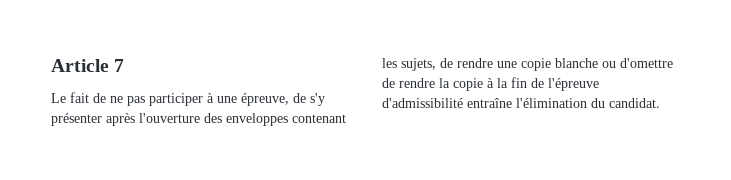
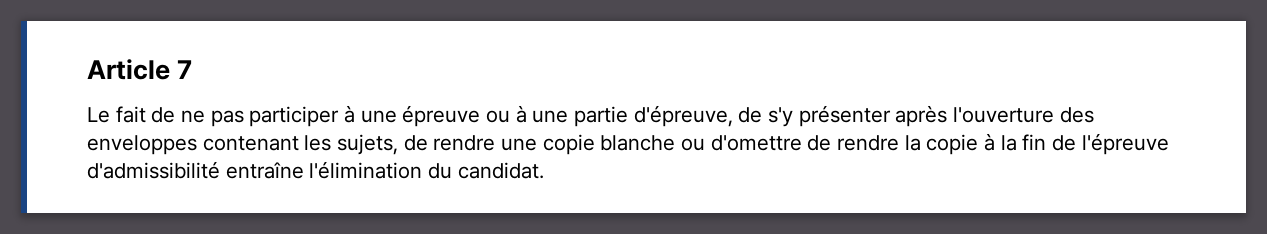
- Le fait de ne pas participer à une épreuve, de s'y présenter après l'ouverture des enveloppes contenant les sujets, de rendre une copie blanche ou d'omettre de rendre la copie à la fin de l'épreuve d'admissibilité entraîne l'élimination du candidat.
+ Le fait de ne pas participer à une épreuve ou à une partie d'épreuve, de s'y présenter après l'ouverture des enveloppes contenant les sujets, de rendre une copie blanche ou d'omettre de rendre la copie à la fin de l'épreuve d'admissibilité entraîne l'élimination du candidat.

